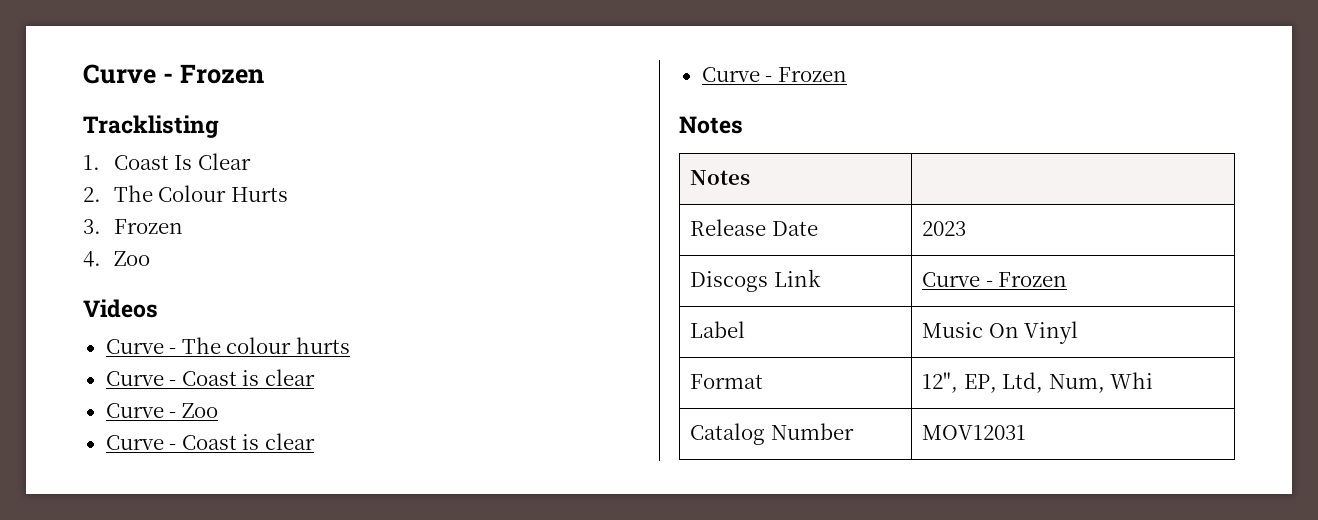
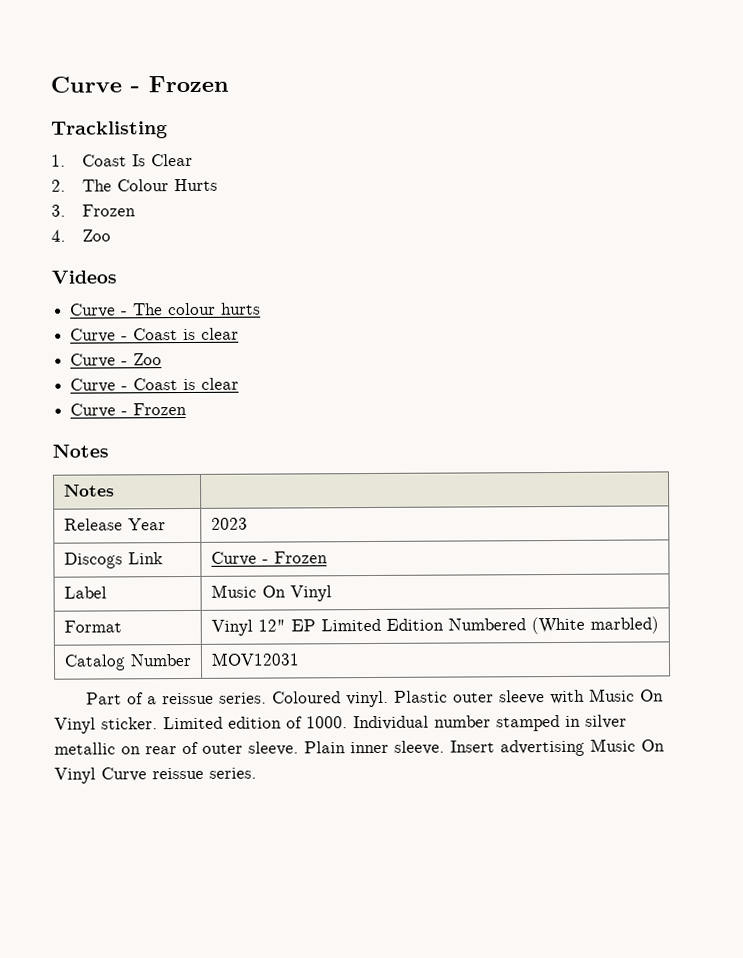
- Release Date | 2023
+ Release Year | 2023
- Format | 12", EP, Ltd, Num, Whi
+ Format | Vinyl 12" EP Limited Edition Numbered (White marbled)
  Catalog Number | MOV12031
+ Part of a reissue series. Coloured vinyl. Plastic outer sleeve with Music On Vinyl sticker. Limited edition of 1000. Individual number stamped in silver metallic on rear of outer sleeve. Plain inner sleeve. Insert advertising Music On Vinyl Curve reissue series.

